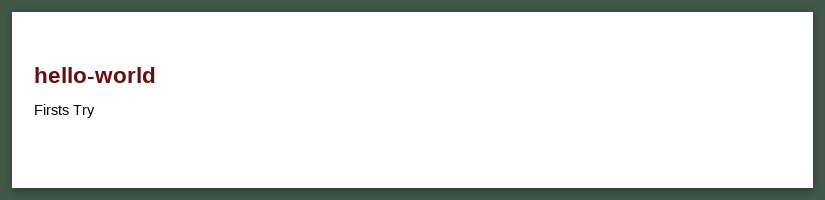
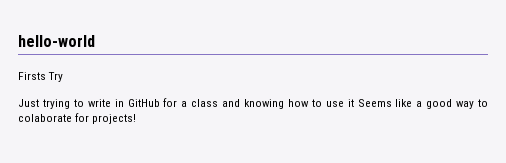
+ Just trying to write in GitHub for a class and knowing how to use it Seems like a good way to colaborate for projects!

